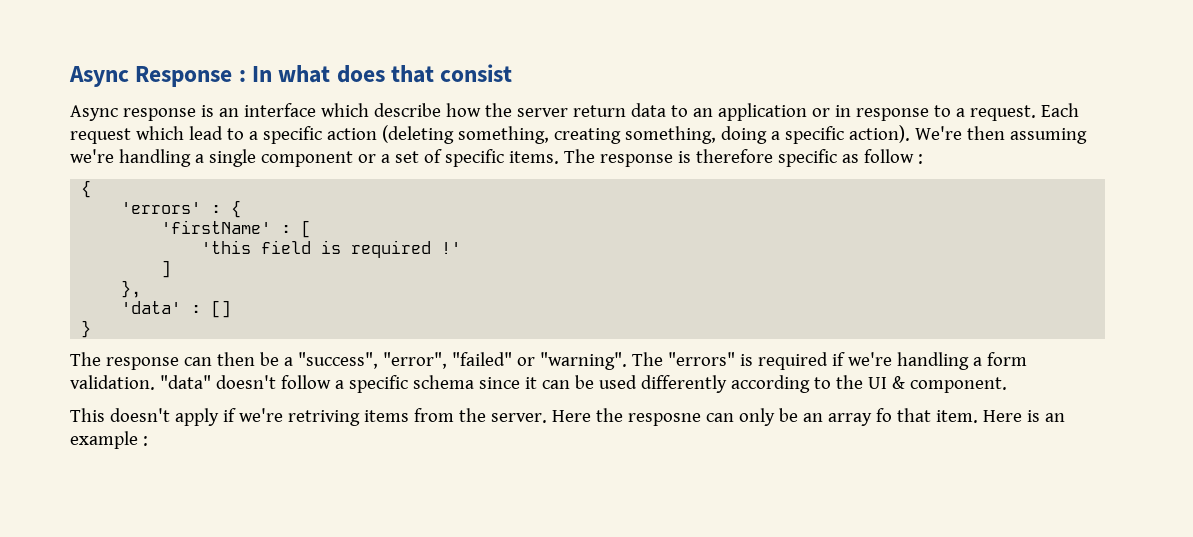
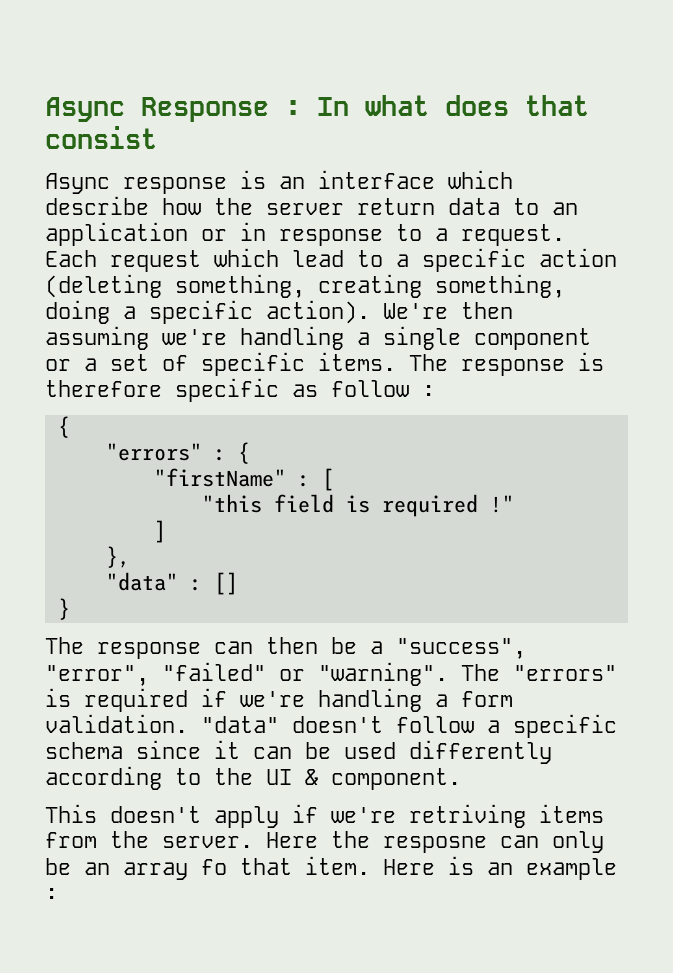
- 'errors' : {
+ "errors" : {
- 'firstName' : [
+ "firstName" : [
- 'this field is required !'
+ "this field is required !"
- 'data' : []
+ "data" : []

